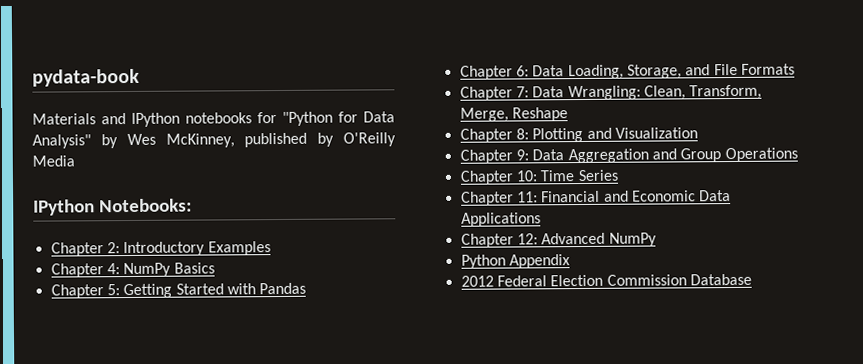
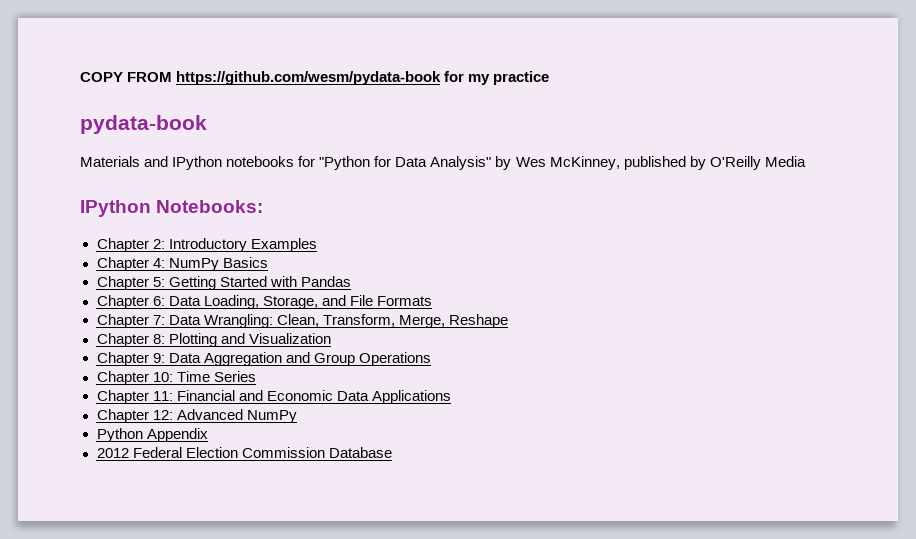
+ COPY FROM https://github.com/wesm/pydata-book for my practice

